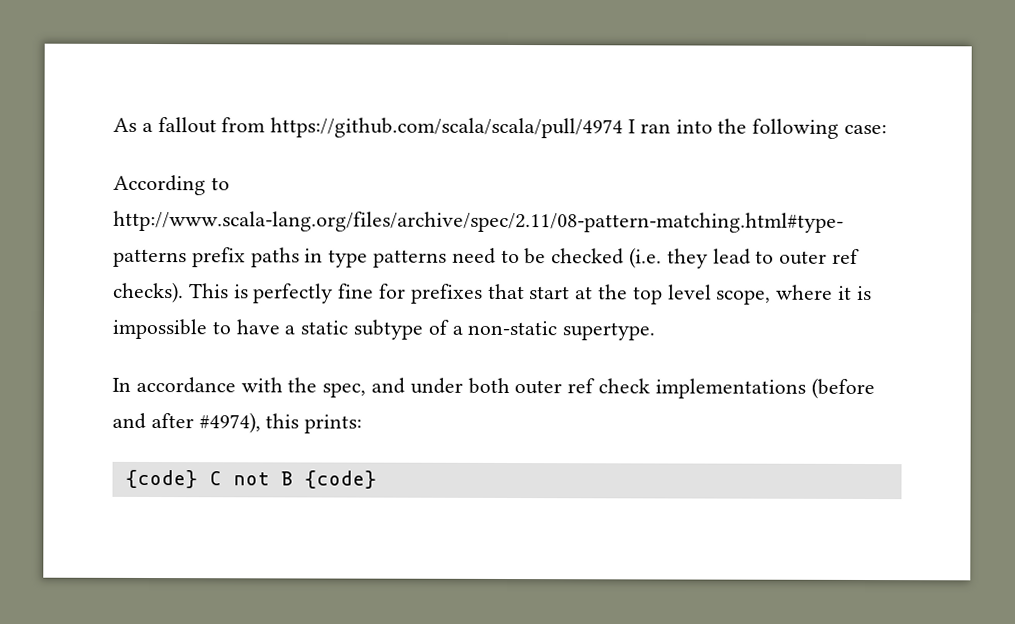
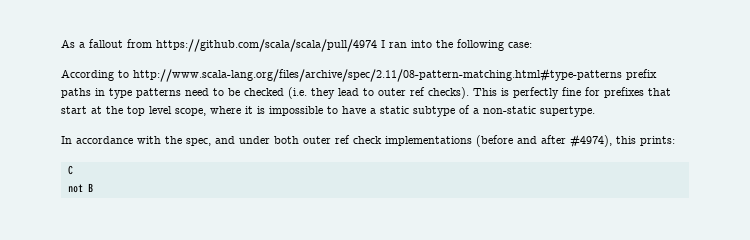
- {code} C not B {code}
+ C
+ not B

